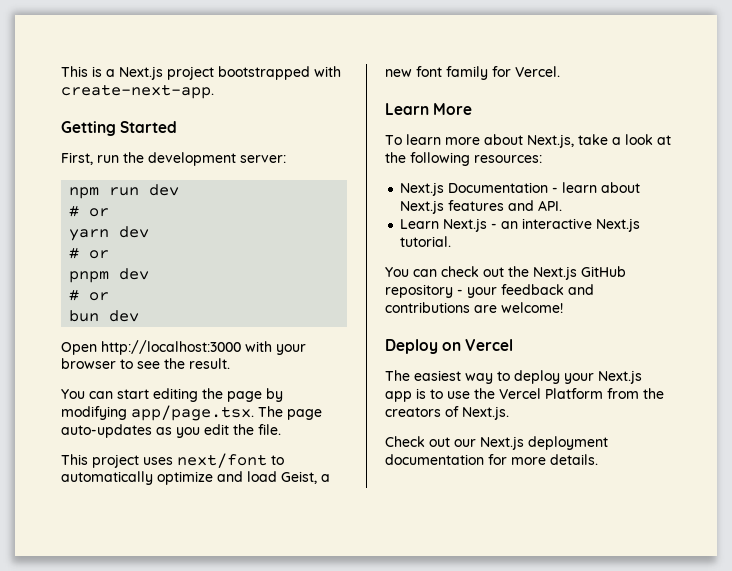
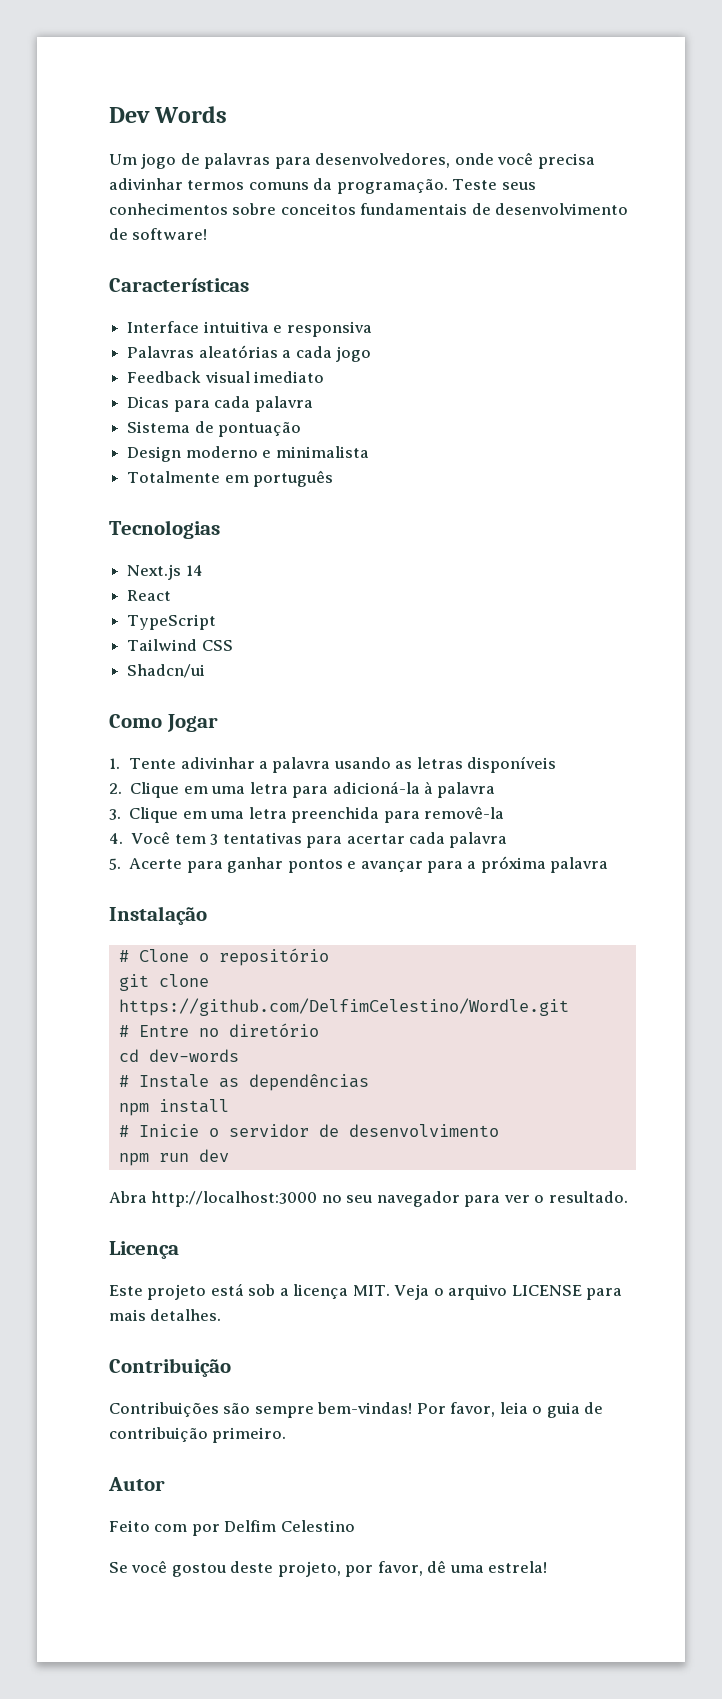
- This is a Next.js project bootstrapped with create-next-app.
- Getting Started
- First, run the development server:
+ Dev Words
+ Um jogo de palavras para desenvolvedores, onde você precisa adivinhar termos comuns da programação. Teste seus conhecimentos sobre conceitos fundamentais de desenvolvimento de software!
+ Características
+ Interface intuitiva e responsiva
+ Palavras aleatórias a cada jogo
+ Feedback visual imediato
+ Dicas para cada palavra
+ Sistema de pontuação
+ Design moderno e minimalista
+ Totalmente em português
+ Tecnologias
+ Next.js 14
+ React
+ TypeScript
+ Tailwind CSS
+ Shadcn/ui
+ Como Jogar
+ 1. Tente adivinhar a palavra usando as letras disponíveis
+ 2. Clique em uma letra para adicioná-la à palavra
+ 3. Clique em uma letra preenchida para removê-la
+ 4. Você tem 3 tentativas para acertar cada palavra
+ 5. Acerte para ganhar pontos e avançar para a próxima palavra
+ Instalação
+ # Clone o repositório
+ git clone https://github.com/DelfimCelestino/Wordle.git
+ # Entre no diretório
+ cd dev-words
+ # Instale as dependências
+ npm install
+ # Inicie o servidor de desenvolvimento
  npm run dev
- # or
- yarn dev
- # or
- pnpm dev
- # or
- bun dev
- Open http://localhost:3000 with your browser to see the result.
- You can start editing the page by modifying app/page.tsx. The page auto-updates as you edit the file.
- This project uses next/font to automatically optimize and load Geist, a new font family for Vercel.
- Learn More
- To learn more about Next.js, take a look at the following resources:
- Next.js Documentation - learn about Next.js features and API.
- Learn Next.js - an interactive Next.js tutorial.
- You can check out the Next.js GitHub repository - your feedback and contributions are welcome!
- Deploy on Vercel
- The easiest way to deploy your Next.js app is to use the Vercel Platform from the creators of Next.js.
- Check out our Next.js deployment documentation for more details.
+ Abra http://localhost:3000 no seu navegador para ver o resultado.
+ Licença
+ Este projeto está sob a licença MIT. Veja o arquivo LICENSE para mais detalhes.
+ Contribuição
+ Contribuições são sempre bem-vindas! Por favor, leia o guia de contribuição primeiro.
+ Autor
+ Feito com por Delfim Celestino
+ Se você gostou deste projeto, por favor, dê uma estrela!

